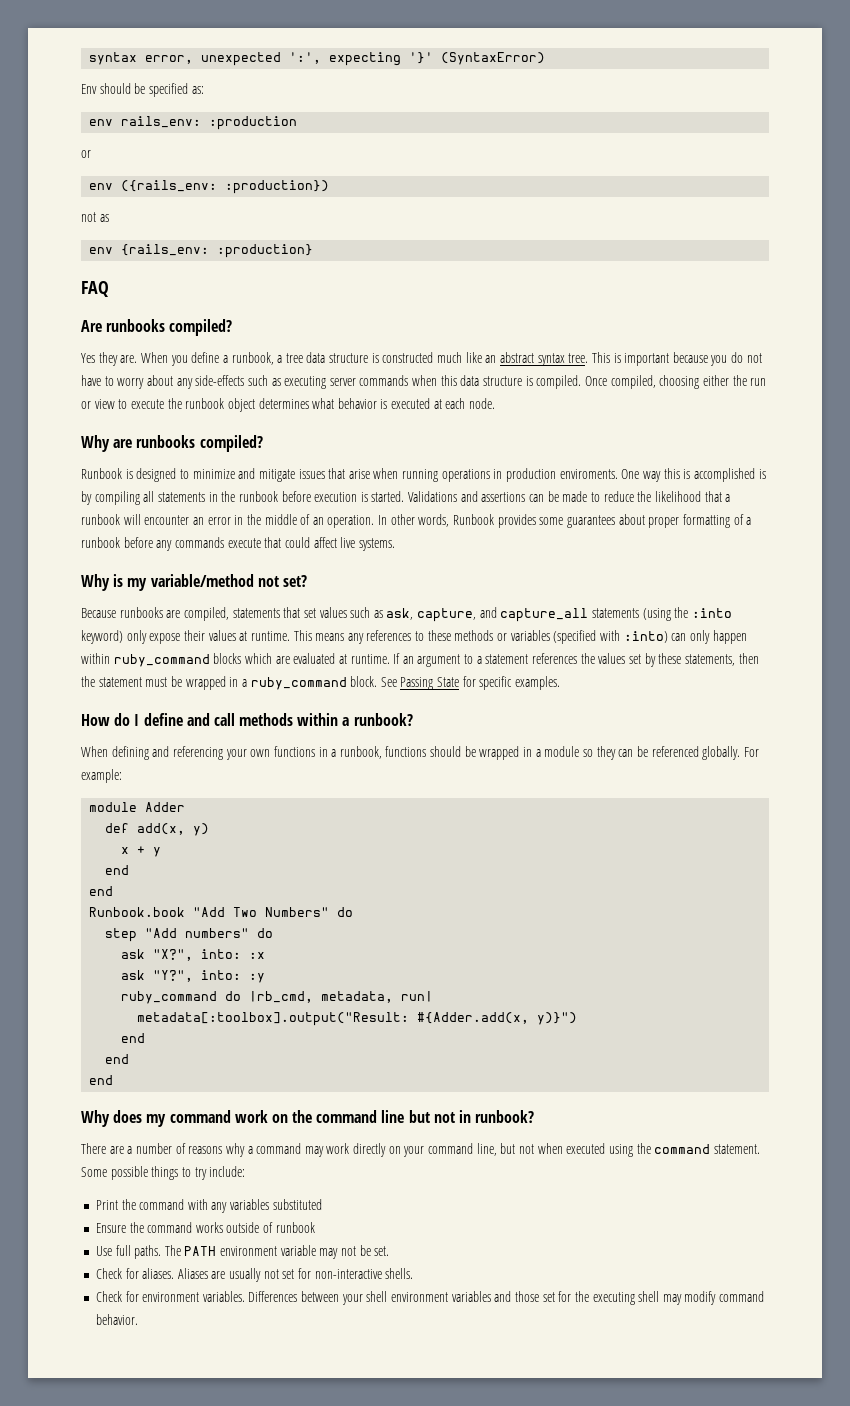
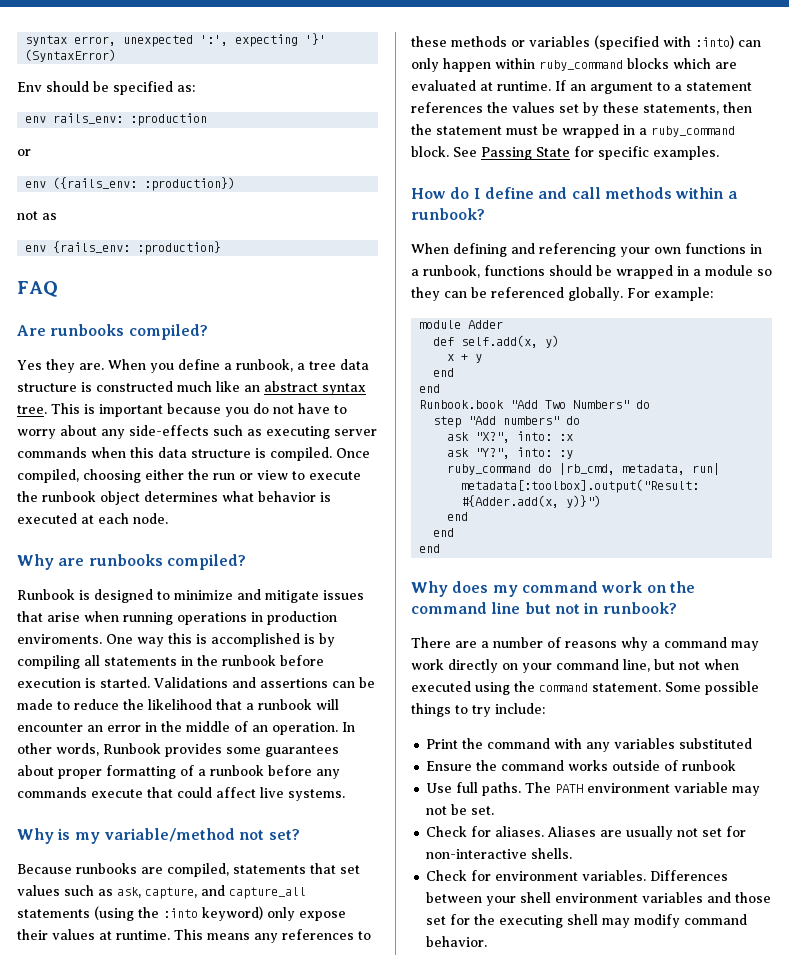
- def add(x, y)
+ def self.add(x, y)

